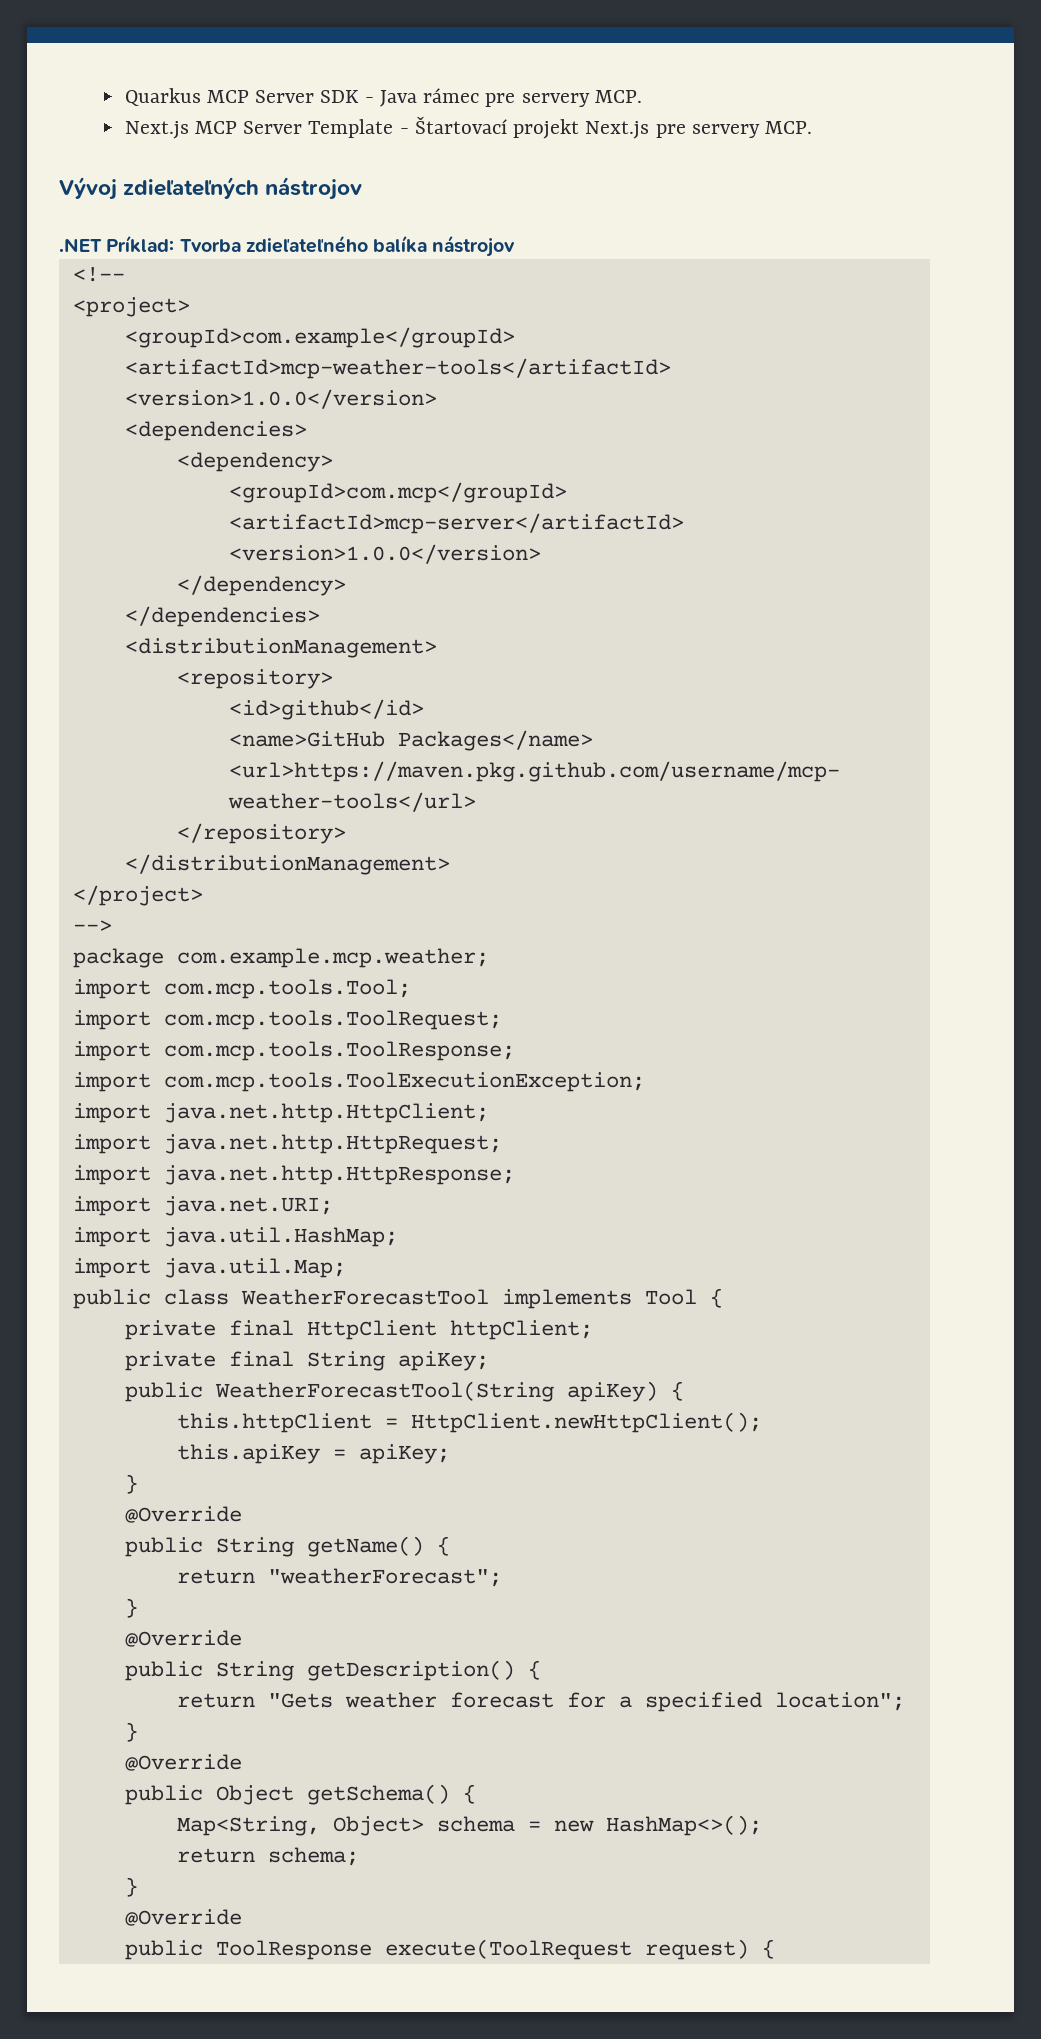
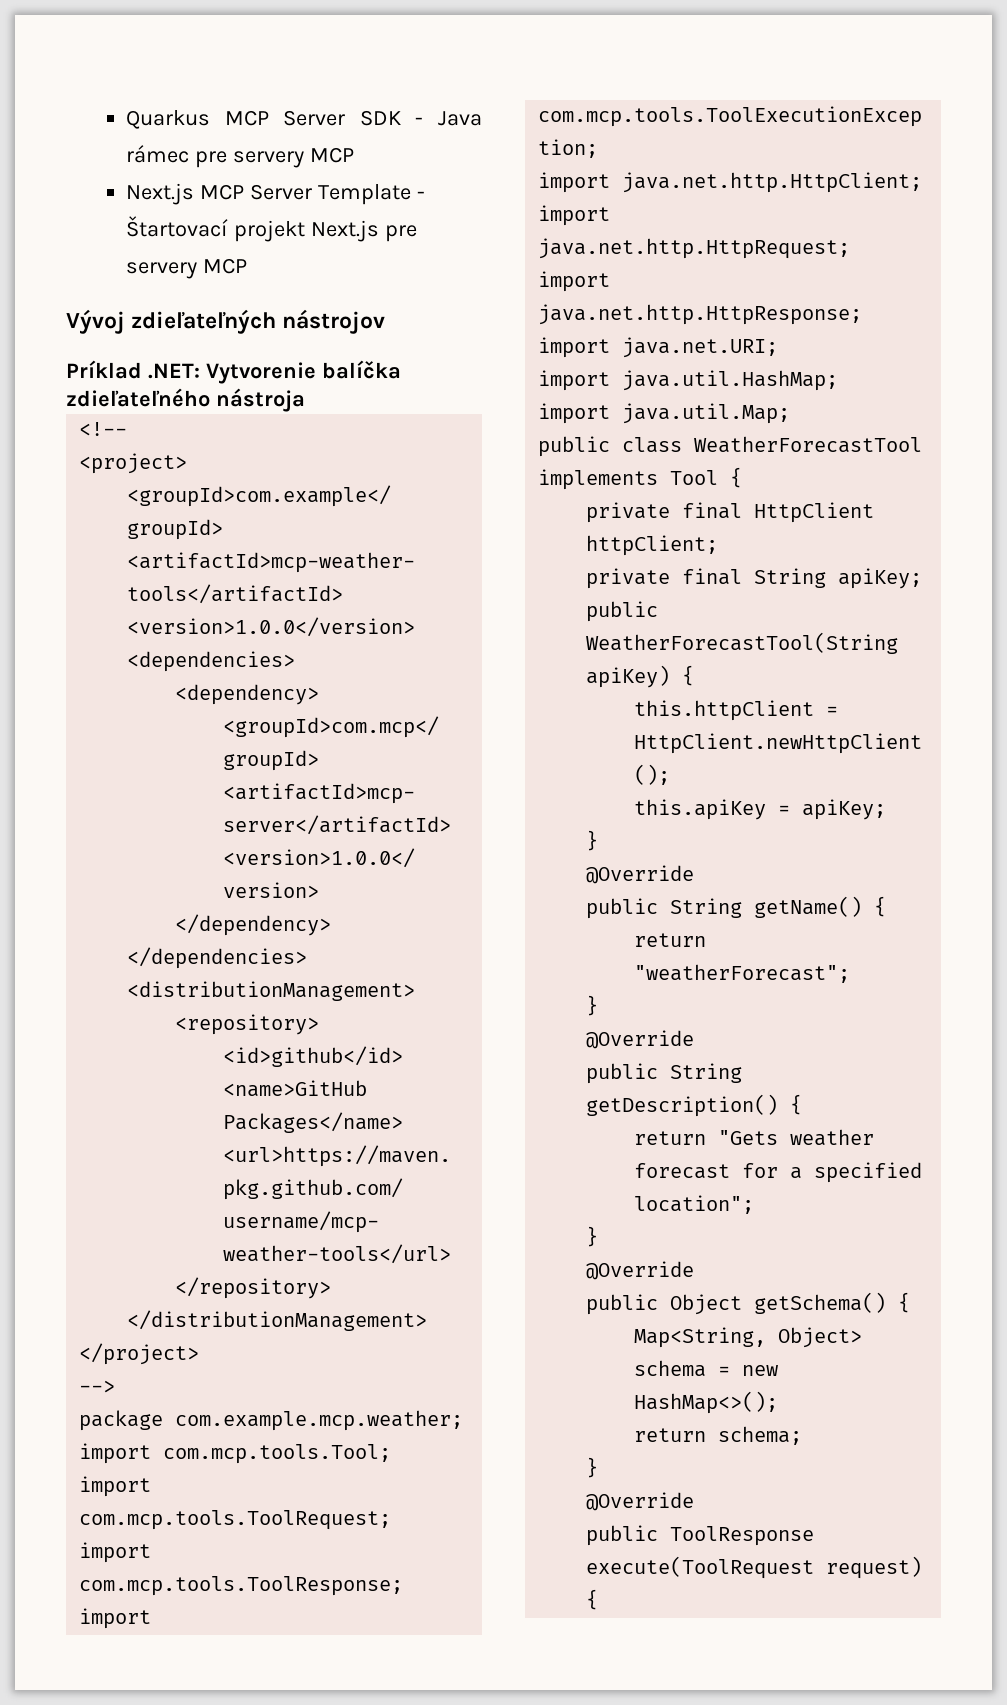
- Quarkus MCP Server SDK - Java rámec pre servery MCP.
+ Quarkus MCP Server SDK - Java rámec pre servery MCP
- Next.js MCP Server Template - Štartovací projekt Next.js pre servery MCP.
+ Next.js MCP Server Template - Štartovací projekt Next.js pre servery MCP
- .NET Príklad: Tvorba zdieľateľného balíka nástrojov
+ Príklad .NET: Vytvorenie balíčka zdieľateľného nástroja

